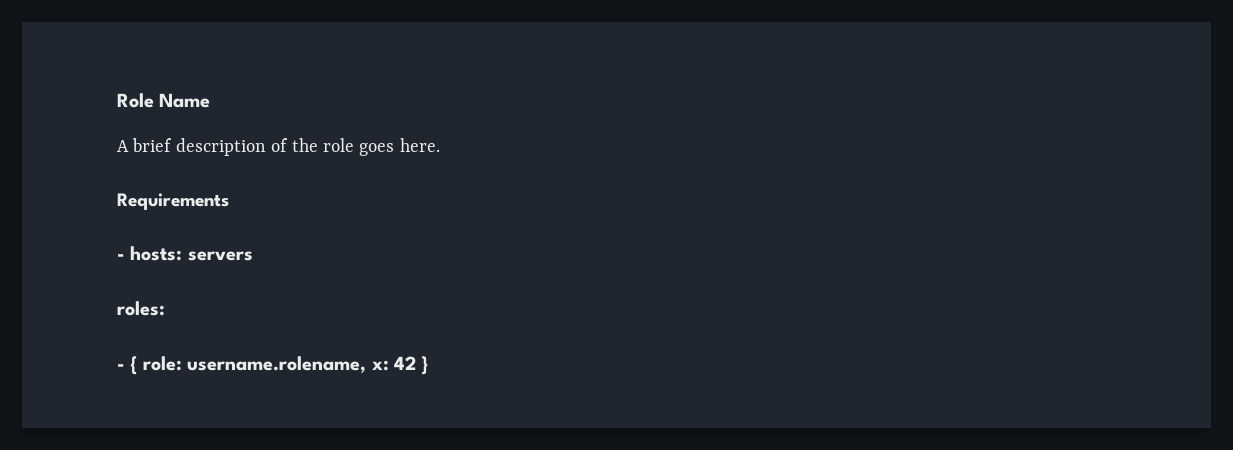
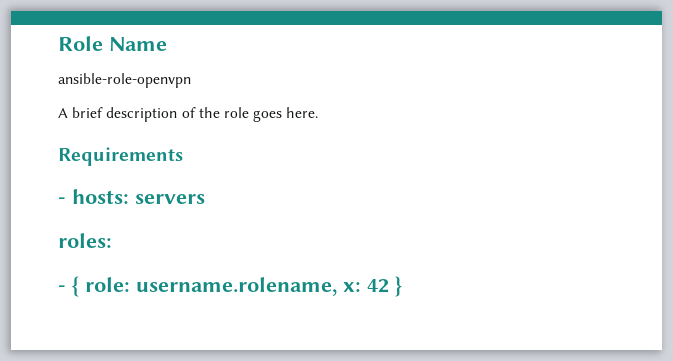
+ ansible-role-openvpn

